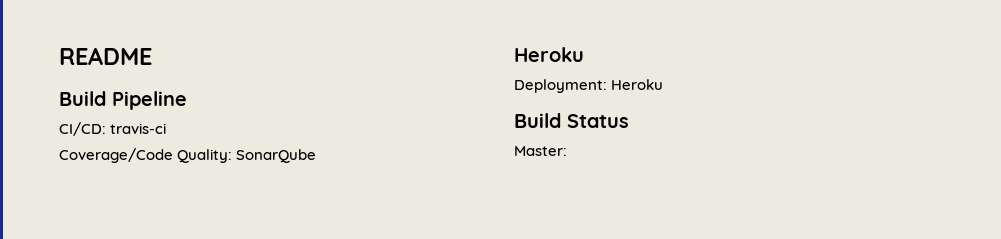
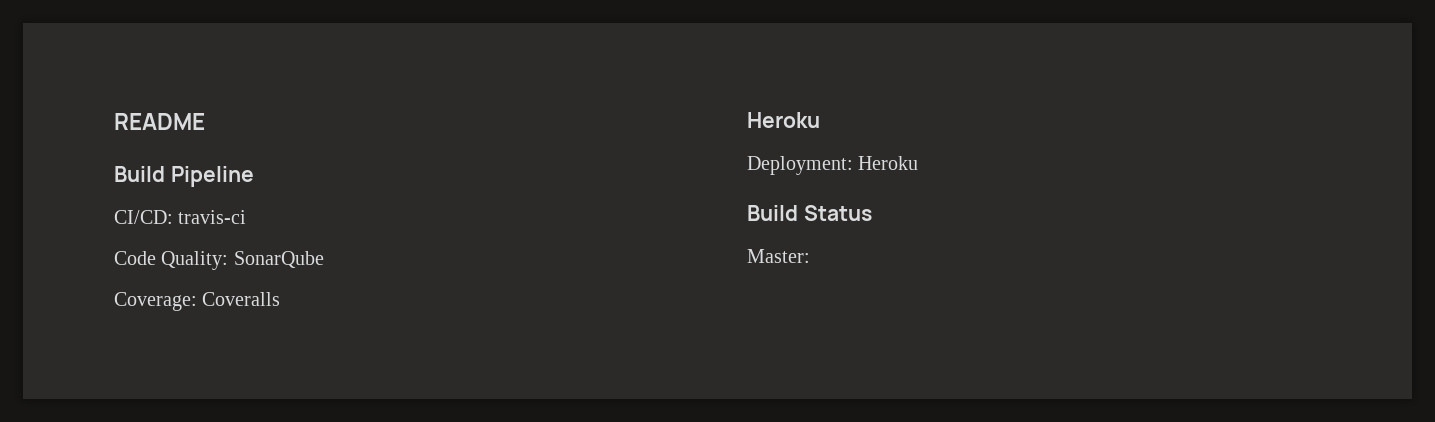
- Coverage/Code Quality: SonarQube
+ Code Quality: SonarQube
+ Coverage: Coveralls

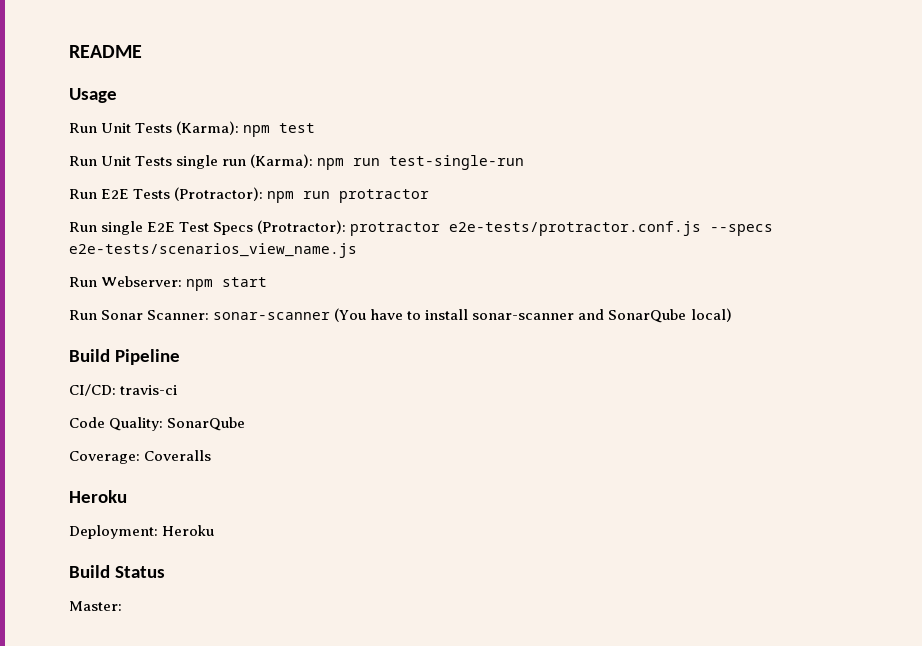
+ Usage
+ Run Unit Tests (Karma): npm test
+ Run Unit Tests single run (Karma): npm run test-single-run
+ Run E2E Tests (Protractor): npm run protractor
+ Run single E2E Test Specs (Protractor): protractor e2e-tests/protractor.conf.js --specs e2e-tests/scenarios_view_name.js
+ Run Webserver: npm start
+ Run Sonar Scanner: sonar-scanner (You have to install sonar-scanner and SonarQube local)

